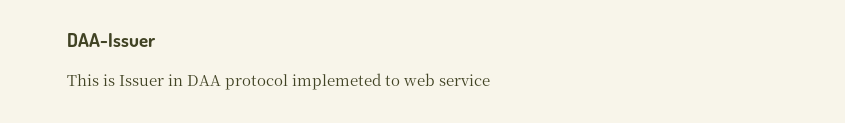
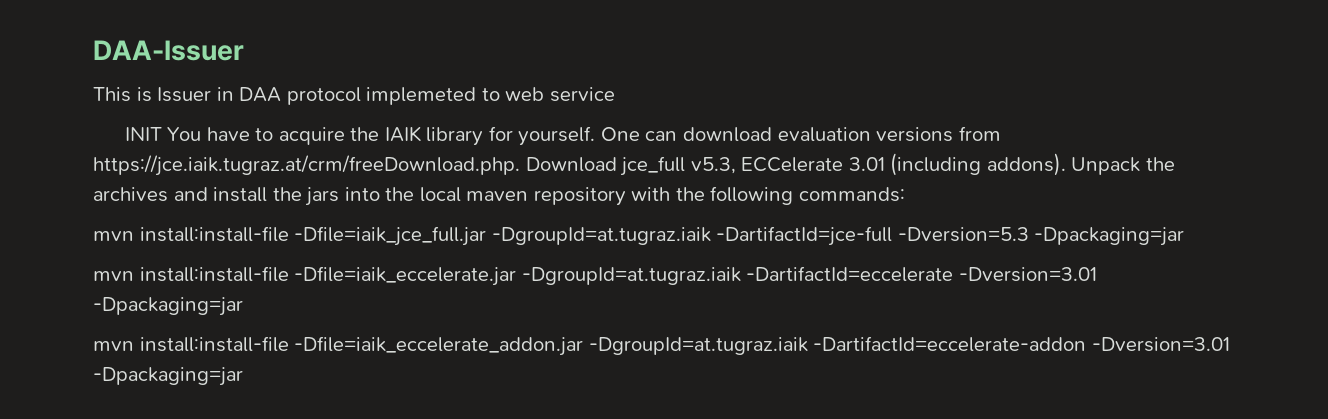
+ INIT You have to acquire the IAIK library for yourself. One can download evaluation versions from https://jce.iaik.tugraz.at/crm/freeDownload.php. Download jce_full v5.3, ECCelerate 3.01 (including addons). Unpack the archives and install the jars into the local maven repository with the following commands:
+ mvn install:install-file -Dfile=iaik_jce_full.jar -DgroupId=at.tugraz.iaik -DartifactId=jce-full -Dversion=5.3 -Dpackaging=jar
+ mvn install:install-file -Dfile=iaik_eccelerate.jar -DgroupId=at.tugraz.iaik -DartifactId=eccelerate -Dversion=3.01 -Dpackaging=jar
+ mvn install:install-file -Dfile=iaik_eccelerate_addon.jar -DgroupId=at.tugraz.iaik -DartifactId=eccelerate-addon -Dversion=3.01 -Dpackaging=jar

